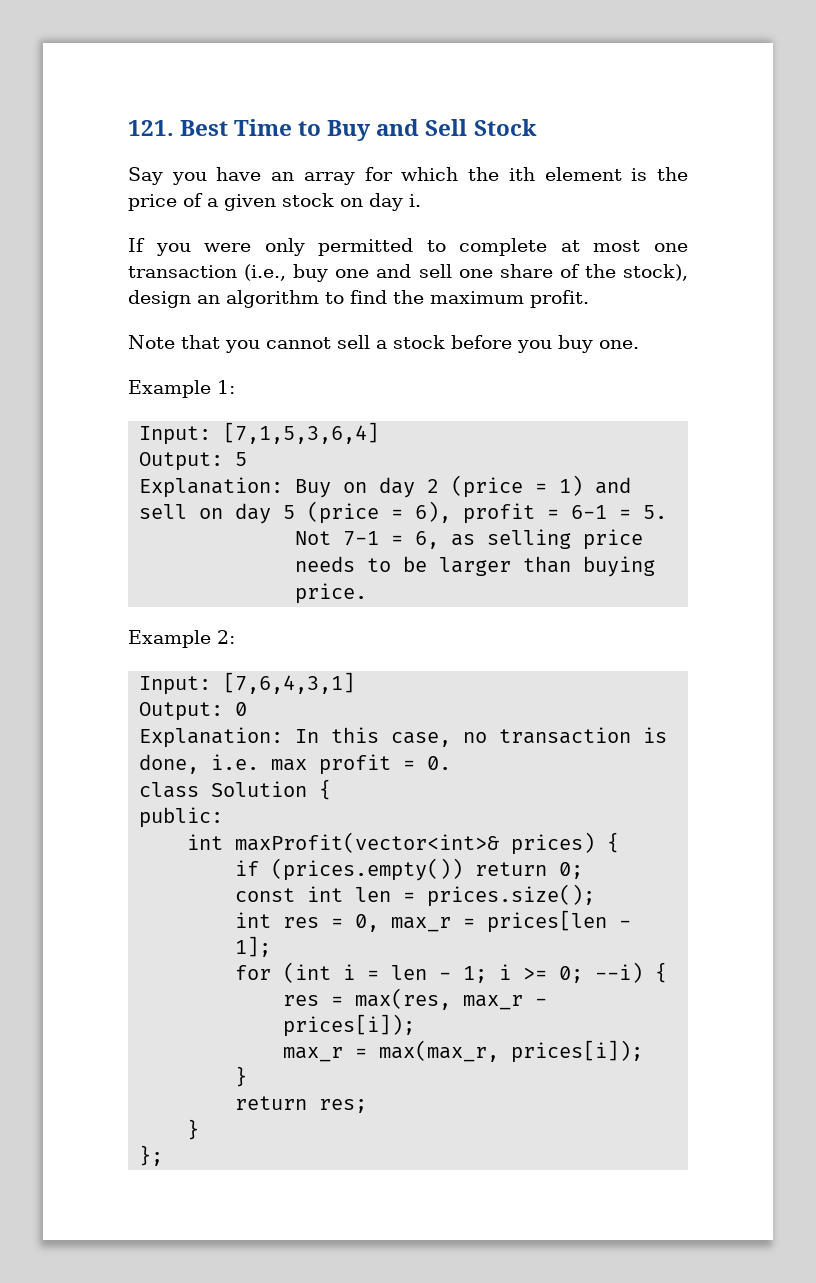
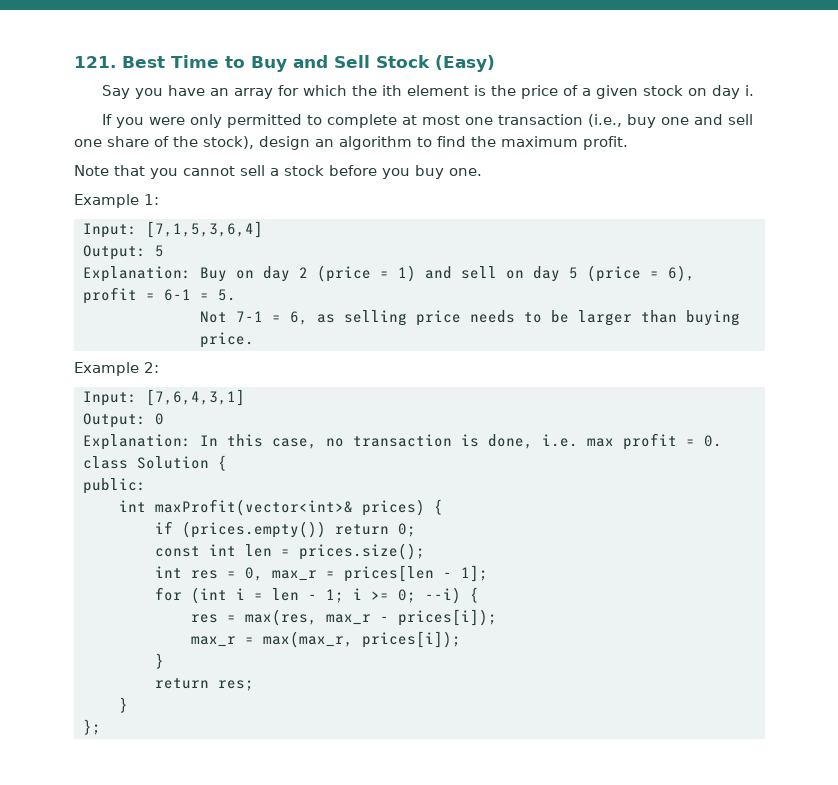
- 121. Best Time to Buy and Sell Stock
+ 121. Best Time to Buy and Sell Stock (Easy)

